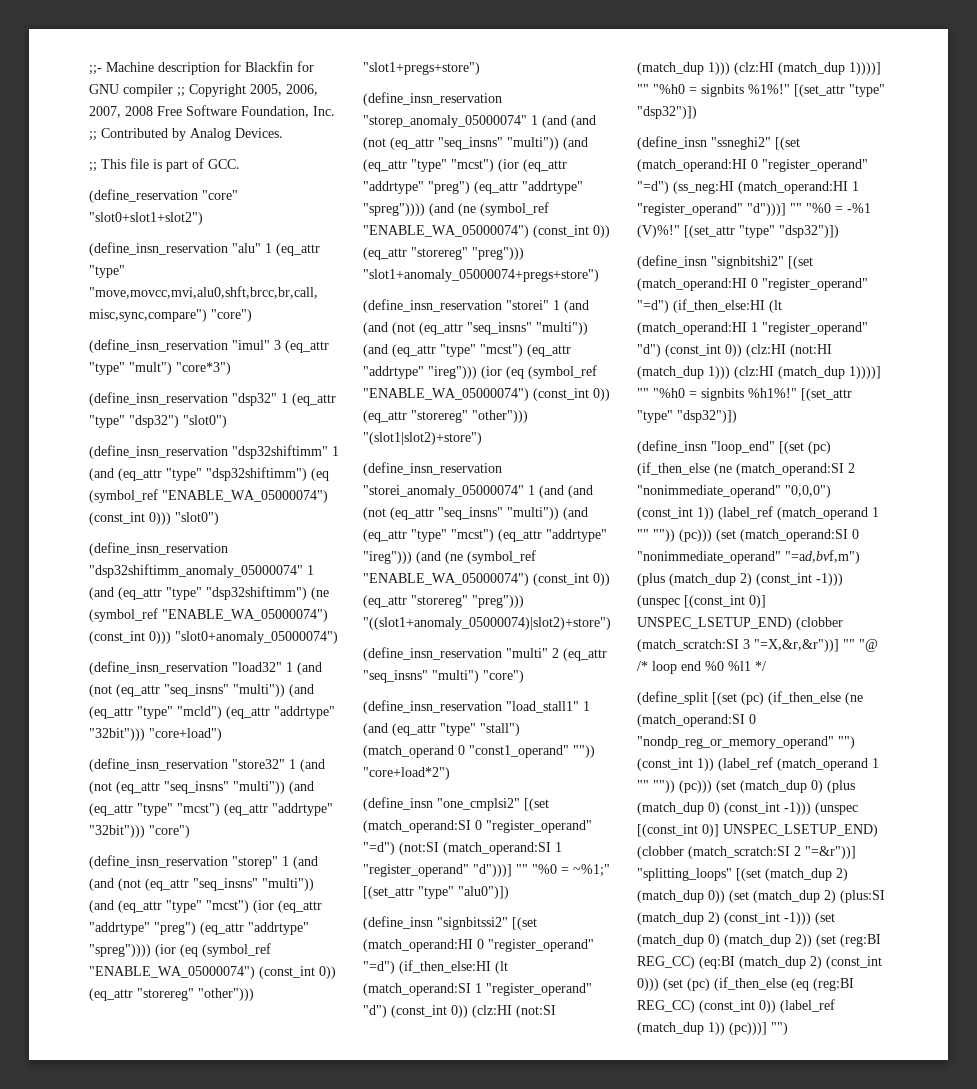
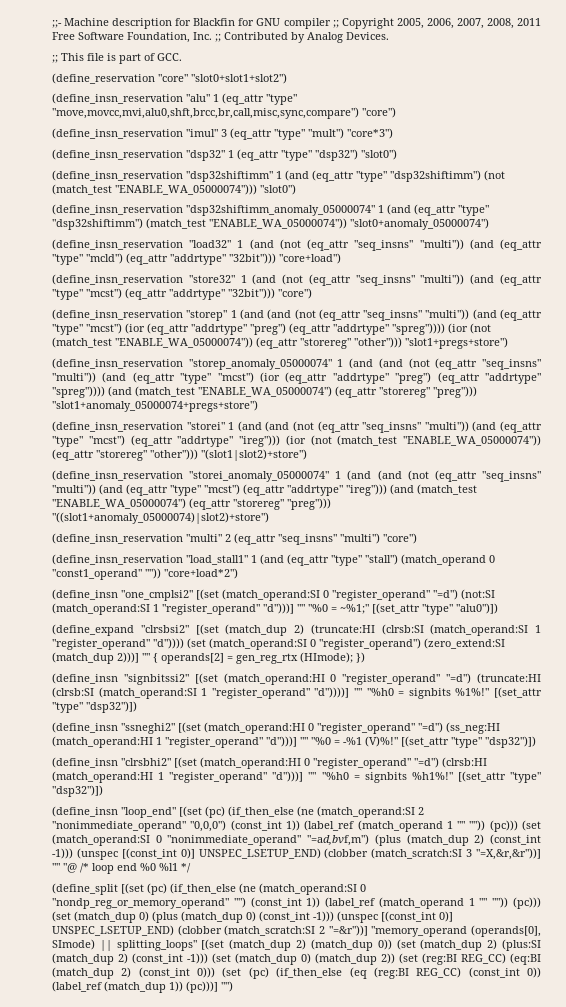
- ;;- Machine description for Blackfin for GNU compiler ;; Copyright 2005, 2006, 2007, 2008 Free Software Foundation, Inc. ;; Contributed by Analog Devices.
+ ;;- Machine description for Blackfin for GNU compiler ;; Copyright 2005, 2006, 2007, 2008, 2011 Free Software Foundation, Inc. ;; Contributed by Analog Devices.
- (define_insn_reservation "dsp32shiftimm" 1 (and (eq_attr "type" "dsp32shiftimm") (eq (symbol_ref "ENABLE_WA_05000074") (const_int 0))) "slot0")
+ (define_insn_reservation "dsp32shiftimm" 1 (and (eq_attr "type" "dsp32shiftimm") (not (match_test "ENABLE_WA_05000074"))) "slot0")
- (define_insn_reservation "dsp32shiftimm_anomaly_05000074" 1 (and (eq_attr "type" "dsp32shiftimm") (ne (symbol_ref "ENABLE_WA_05000074") (const_int 0))) "slot0+anomaly_05000074")
+ (define_insn_reservation "dsp32shiftimm_anomaly_05000074" 1 (and (eq_attr "type" "dsp32shiftimm") (match_test "ENABLE_WA_05000074")) "slot0+anomaly_05000074")
- (define_insn_reservation "storep" 1 (and (and (not (eq_attr "seq_insns" "multi")) (and (eq_attr "type" "mcst") (ior (eq_attr "addrtype" "preg") (eq_attr "addrtype" "spreg")))) (ior (eq (symbol_ref "ENABLE_WA_05000074") (const_int 0)) (eq_attr "storereg" "other"))) "slot1+pregs+store")
+ (define_insn_reservation "storep" 1 (and (and (not (eq_attr "seq_insns" "multi")) (and (eq_attr "type" "mcst") (ior (eq_attr "addrtype" "preg") (eq_attr "addrtype" "spreg")))) (ior (not (match_test "ENABLE_WA_05000074")) (eq_attr "storereg" "other"))) "slot1+pregs+store")
- (define_insn_reservation "storep_anomaly_05000074" 1 (and (and (not (eq_attr "seq_insns" "multi")) (and (eq_attr "type" "mcst") (ior (eq_attr "addrtype" "preg") (eq_attr "addrtype" "spreg")))) (and (ne (symbol_ref "ENABLE_WA_05000074") (const_int 0)) (eq_attr "storereg" "preg"))) "slot1+anomaly_05000074+pregs+store")
+ (define_insn_reservation "storep_anomaly_05000074" 1 (and (and (not (eq_attr "seq_insns" "multi")) (and (eq_attr "type" "mcst") (ior (eq_attr "addrtype" "preg") (eq_attr "addrtype" "spreg")))) (and (match_test "ENABLE_WA_05000074") (eq_attr "storereg" "preg"))) "slot1+anomaly_05000074+pregs+store")
- (define_insn_reservation "storei" 1 (and (and (not (eq_attr "seq_insns" "multi")) (and (eq_attr "type" "mcst") (eq_attr "addrtype" "ireg"))) (ior (eq (symbol_ref "ENABLE_WA_05000074") (const_int 0)) (eq_attr "storereg" "other"))) "(slot1|slot2)+store")
+ (define_insn_reservation "storei" 1 (and (and (not (eq_attr "seq_insns" "multi")) (and (eq_attr "type" "mcst") (eq_attr "addrtype" "ireg"))) (ior (not (match_test "ENABLE_WA_05000074")) (eq_attr "storereg" "other"))) "(slot1|slot2)+store")
- (define_insn_reservation "storei_anomaly_05000074" 1 (and (and (not (eq_attr "seq_insns" "multi")) (and (eq_attr "type" "mcst") (eq_attr "addrtype" "ireg"))) (and (ne (symbol_ref "ENABLE_WA_05000074") (const_int 0)) (eq_attr "storereg" "preg"))) "((slot1+anomaly_05000074)|slot2)+store")
+ (define_insn_reservation "storei_anomaly_05000074" 1 (and (and (not (eq_attr "seq_insns" "multi")) (and (eq_attr "type" "mcst") (eq_attr "addrtype" "ireg"))) (and (match_test "ENABLE_WA_05000074") (eq_attr "storereg" "preg"))) "((slot1+anomaly_05000074)|slot2)+store")
+ (define_expand "clrsbsi2" [(set (match_dup 2) (truncate:HI (clrsb:SI (match_operand:SI 1 "register_operand" "d")))) (set (match_operand:SI 0 "register_operand") (zero_extend:SI (match_dup 2)))] "" { operands[2] = gen_reg_rtx (HImode); })
- (define_insn "signbitssi2" [(set (match_operand:HI 0 "register_operand" "=d") (if_then_else:HI (lt (match_operand:SI 1 "register_operand" "d") (const_int 0)) (clz:HI (not:SI (match_dup 1))) (clz:HI (match_dup 1))))] "" "%h0 = signbits %1%!"
+ (define_insn "signbitssi2" [(set (match_operand:HI 0 "register_operand" "=d") (truncate:HI (clrsb:SI (match_operand:SI 1 "register_operand" "d"))))] "" "%h0 = signbits %1%!"
- (define_insn "signbitshi2" [(set (match_operand:HI 0 "register_operand" "=d") (if_then_else:HI (lt (match_operand:HI 1 "register_operand" "d") (const_int 0)) (clz:HI (not:HI (match_dup 1))) (clz:HI (match_dup 1))))] "" "%h0 = signbits %h1%!"
+ (define_insn "clrsbhi2" [(set (match_operand:HI 0 "register_operand" "=d") (clrsb:HI (match_operand:HI 1 "register_operand" "d")))] "" "%h0 = signbits %h1%!"
- (define_split [(set (pc) (if_then_else (ne (match_operand:SI 0 "nondp_reg_or_memory_operand" "") (const_int 1)) (label_ref (match_operand 1 "" "")) (pc))) (set (match_dup 0) (plus (match_dup 0) (const_int -1))) (unspec [(const_int 0)] UNSPEC_LSETUP_END) (clobber (match_scratch:SI 2 "=&r"))] "splitting_loops" [(set (match_dup 2) (match_dup 0)) (set (match_dup 2) (plus:SI (match_dup 2) (const_int -1))) (set (match_dup 0) (match_dup 2)) (set (reg:BI REG_CC) (eq:BI (match_dup 2) (const_int 0))) (set (pc) (if_then_else (eq (reg:BI REG_CC) (const_int 0)) (label_ref (match_dup 1)) (pc)))] "")
+ (define_split [(set (pc) (if_then_else (ne (match_operand:SI 0 "nondp_reg_or_memory_operand" "") (const_int 1)) (label_ref (match_operand 1 "" "")) (pc))) (set (match_dup 0) (plus (match_dup 0) (const_int -1))) (unspec [(const_int 0)] UNSPEC_LSETUP_END) (clobber (match_scratch:SI 2 "=&r"))] "memory_operand (operands[0], SImode) || splitting_loops" [(set (match_dup 2) (match_dup 0)) (set (match_dup 2) (plus:SI (match_dup 2) (const_int -1))) (set (match_dup 0) (match_dup 2)) (set (reg:BI REG_CC) (eq:BI (match_dup 2) (const_int 0))) (set (pc) (if_then_else (eq (reg:BI REG_CC) (const_int 0)) (label_ref (match_dup 1)) (pc)))] "")

